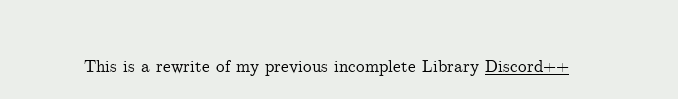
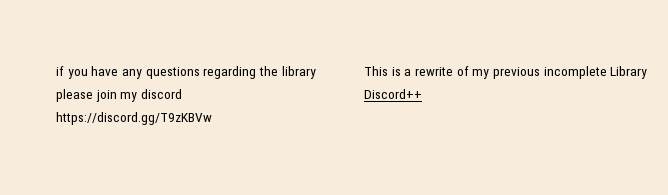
+ if you have any questions regarding the library please join my discord https://discord.gg/T9zKBVw

